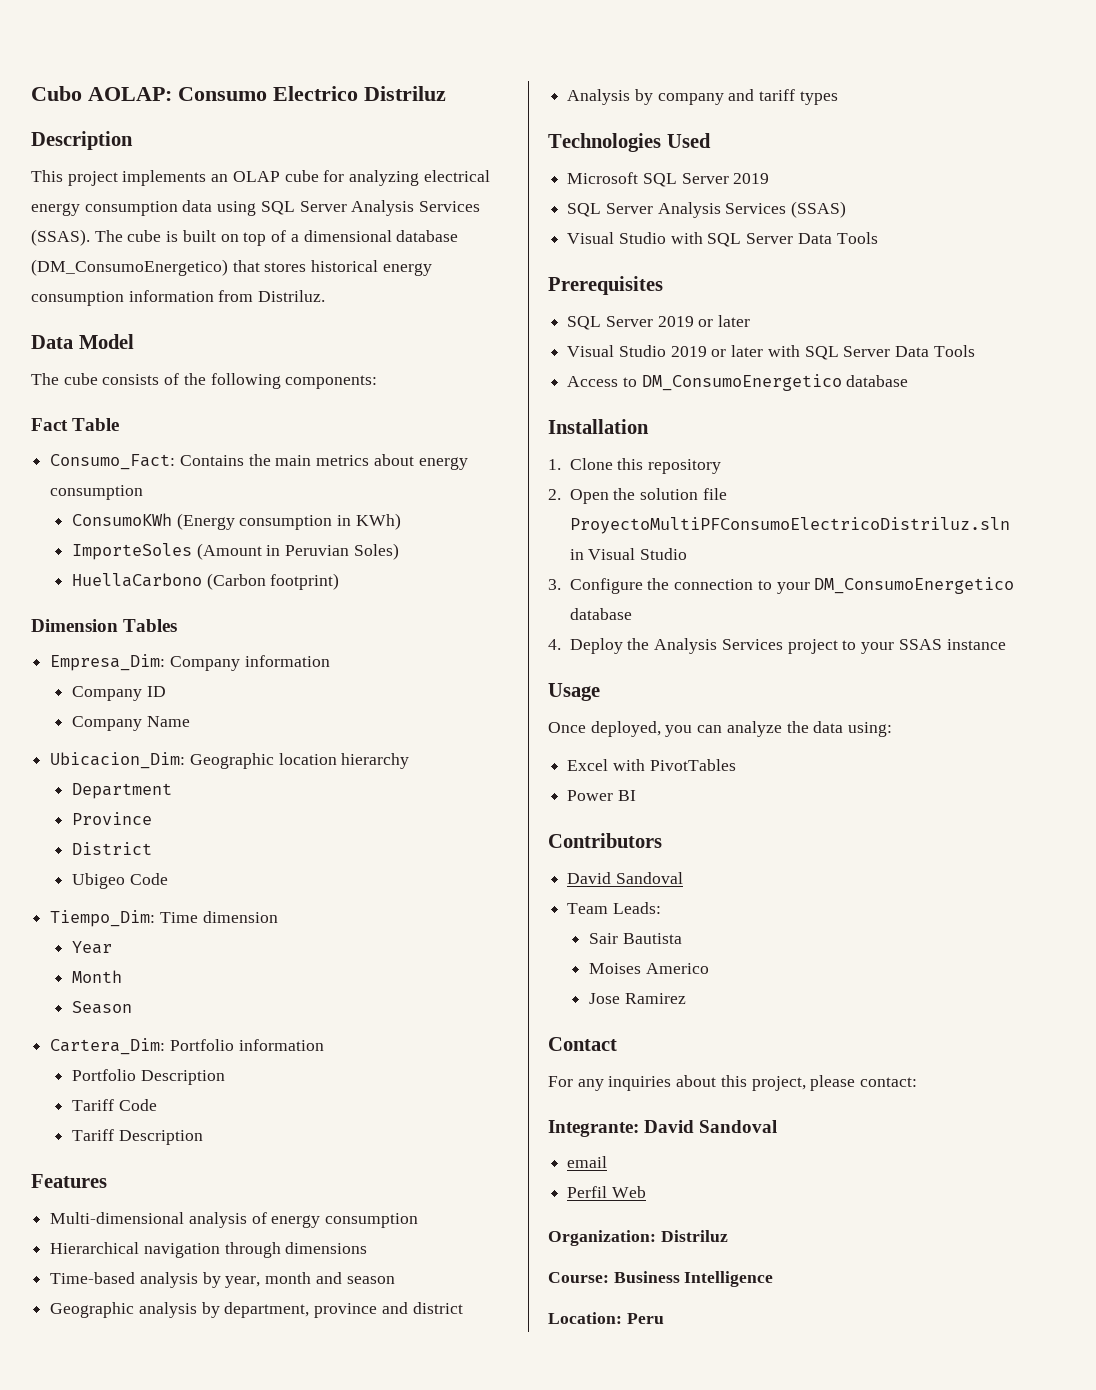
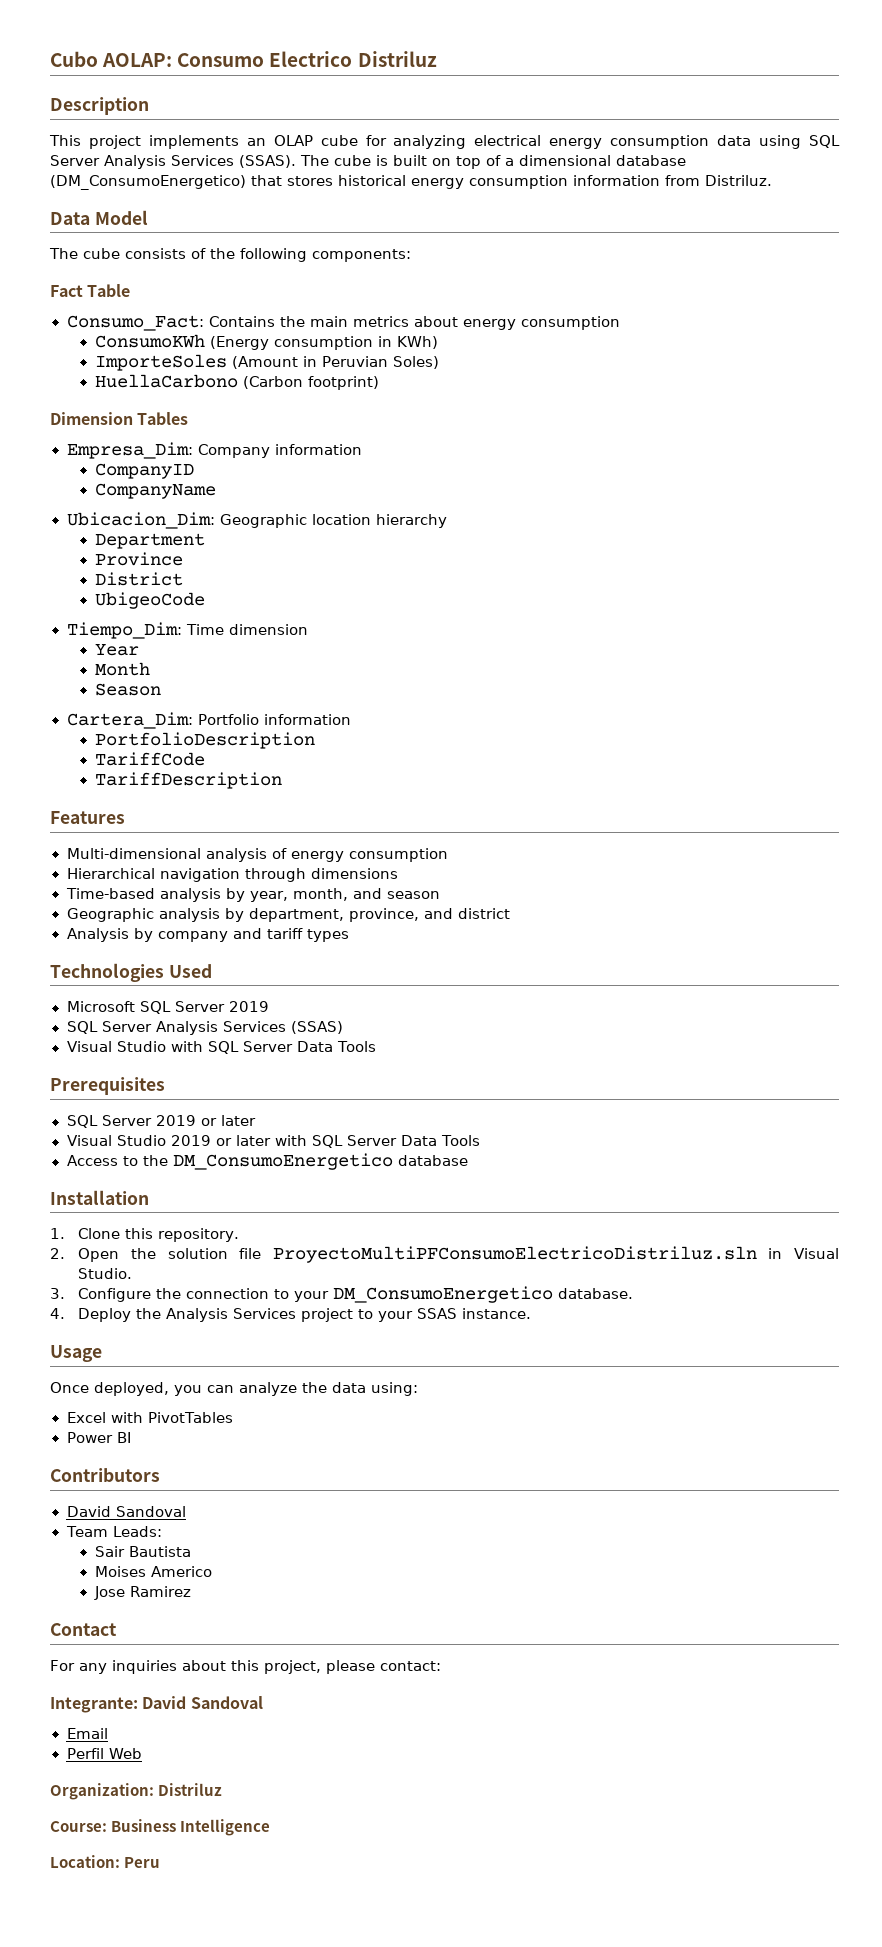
- Company ID
- Company Name
+ CompanyID
+ CompanyName
- Ubigeo Code
+ UbigeoCode
- Portfolio Description
- Tariff Code
- Tariff Description
+ PortfolioDescription
+ TariffCode
+ TariffDescription
- Time-based analysis by year, month and season
+ Time-based analysis by year, month, and season
- Geographic analysis by department, province and district
+ Geographic analysis by department, province, and district
- Access to DM_ConsumoEnergetico database
+ Access to the DM_ConsumoEnergetico database
- 1. Clone this repository
+ 1. Clone this repository.
- 2. Open the solution file ProyectoMultiPFConsumoElectricoDistriluz.sln in Visual Studio
+ 2. Open the solution file ProyectoMultiPFConsumoElectricoDistriluz.sln in Visual Studio.
- 3. Configure the connection to your DM_ConsumoEnergetico database
+ 3. Configure the connection to your DM_ConsumoEnergetico database.
- 4. Deploy the Analysis Services project to your SSAS instance
+ 4. Deploy the Analysis Services project to your SSAS instance.
- email
+ Email

